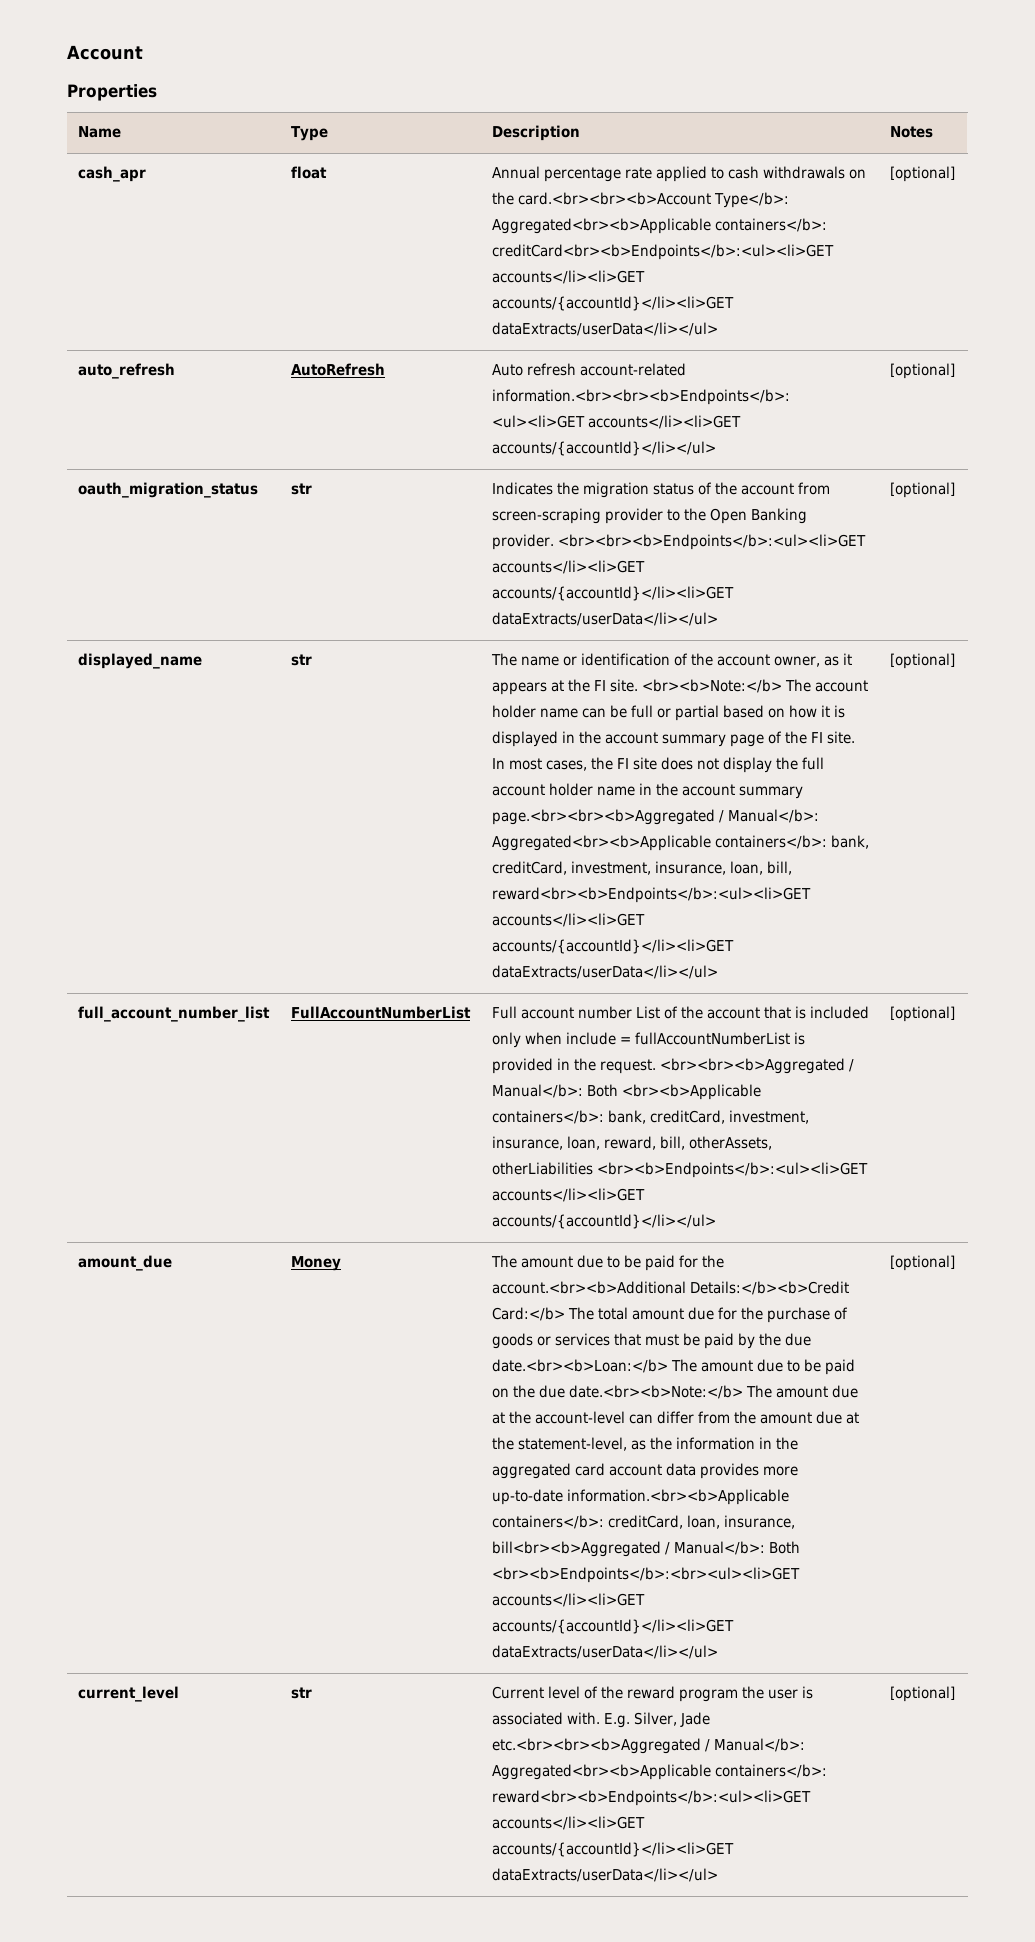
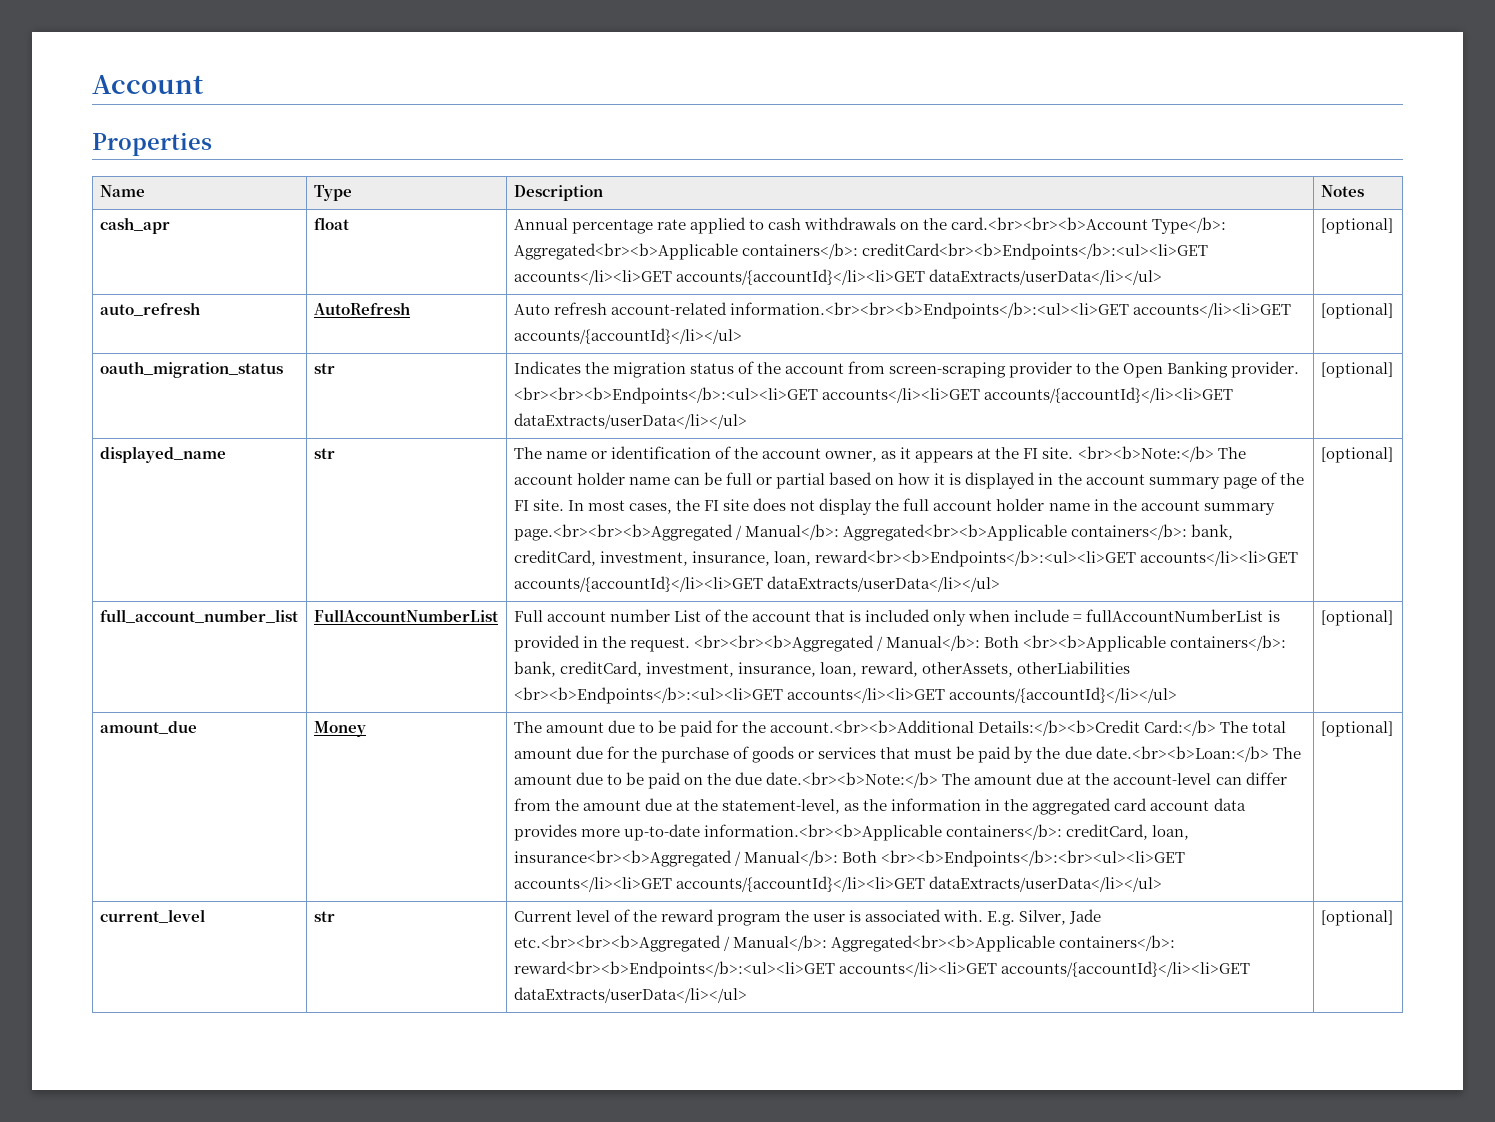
- In most cases, the FI site does not display the full account holder name in the account summary page.<br><br><b>Aggregated / Manual</b>: Aggregated<br><b>Applicable containers</b>: bank, creditCard, investment, insurance, loan, bill, reward<br><b>Endpoints</b>:<ul><li>GET accounts</li><li>GET accounts/{accountId}</li><li>GET dataExtracts/userData</li></ul>
+ In most cases, the FI site does not display the full account holder name in the account summary page.<br><br><b>Aggregated / Manual</b>: Aggregated<br><b>Applicable containers</b>: bank, creditCard, investment, insurance, loan, reward<br><b>Endpoints</b>:<ul><li>GET accounts</li><li>GET accounts/{accountId}</li><li>GET dataExtracts/userData</li></ul>
- <br><br><b>Aggregated / Manual</b>: Both <br><b>Applicable containers</b>: bank, creditCard, investment, insurance, loan, reward, bill, otherAssets, otherLiabilities <br><b>Endpoints</b>:<ul><li>GET accounts</li><li>GET accounts/{accountId}</li></ul>
+ <br><br><b>Aggregated / Manual</b>: Both <br><b>Applicable containers</b>: bank, creditCard, investment, insurance, loan, reward, otherAssets, otherLiabilities <br><b>Endpoints</b>:<ul><li>GET accounts</li><li>GET accounts/{accountId}</li></ul>
- creditCard, loan, insurance, bill<br><b>Aggregated / Manual</b>:
+ creditCard, loan, insurance<br><b>Aggregated / Manual</b>:

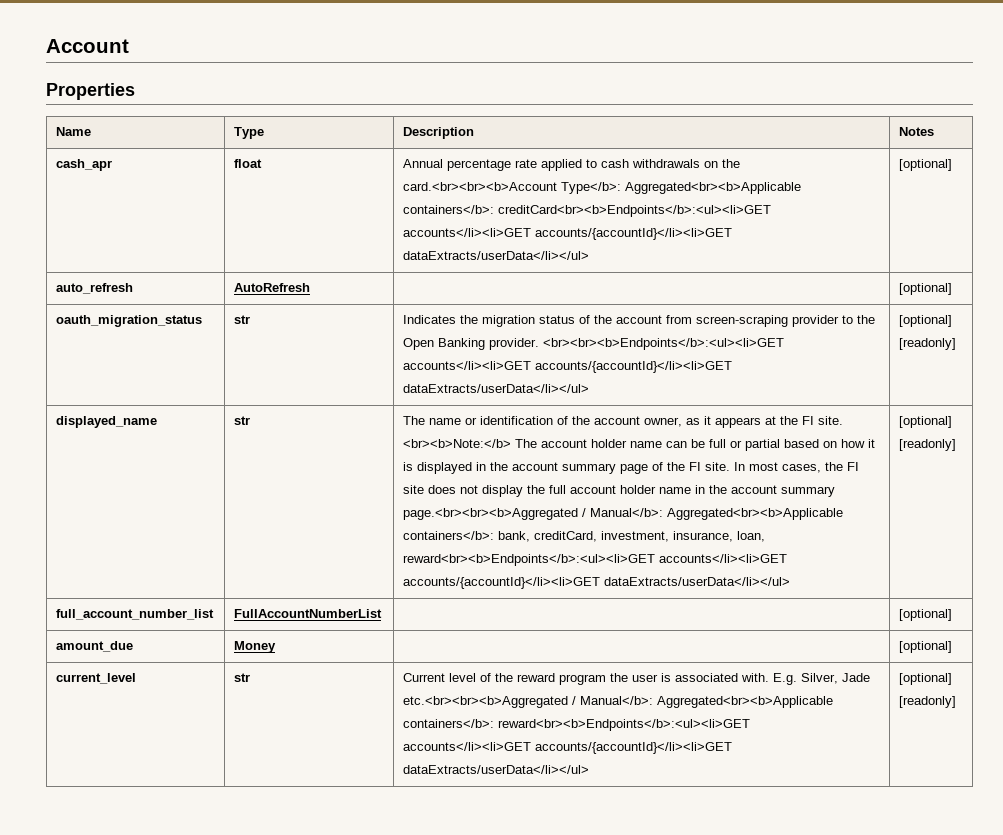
- auto_refresh | AutoRefresh | Auto refresh account-related information.<br><br><b>Endpoints</b>:<ul><li>GET accounts</li><li>GET accounts/{accountId}</li></ul> | [optional]
+ auto_refresh | AutoRefresh | | [optional]
- oauth_migration_status | str | Indicates the migration status of the account from screen-scraping provider to the Open Banking provider. <br><br><b>Endpoints</b>:<ul><li>GET accounts</li><li>GET accounts/{accountId}</li><li>GET dataExtracts/userData</li></ul> | [optional]
+ oauth_migration_status | str | Indicates the migration status of the account from screen-scraping provider to the Open Banking provider. <br><br><b>Endpoints</b>:<ul><li>GET accounts</li><li>GET accounts/{accountId}</li><li>GET dataExtracts/userData</li></ul> | [optional] [readonly]
- In most cases, the FI site does not display the full account holder name in the account summary page.<br><br><b>Aggregated / Manual</b>: Aggregated<br><b>Applicable containers</b>: bank, creditCard, investment, insurance, loan, reward<br><b>Endpoints</b>:<ul><li>GET accounts</li><li>GET accounts/{accountId}</li><li>GET dataExtracts/userData</li></ul> | [optional]
+ In most cases, the FI site does not display the full account holder name in the account summary page.<br><br><b>Aggregated / Manual</b>: Aggregated<br><b>Applicable containers</b>: bank, creditCard, investment, insurance, loan, reward<br><b>Endpoints</b>:<ul><li>GET accounts</li><li>GET accounts/{accountId}</li><li>GET dataExtracts/userData</li></ul> | [optional] [readonly]
- full_account_number_list | FullAccountNumberList | Full account number List of the account that is included only when include = fullAccountNumberList is provided in the request. <br><br><b>Aggregated / Manual</b>: Both <br><b>Applicable containers</b>: bank, creditCard, investment, insurance, loan, reward, otherAssets, otherLiabilities <br><b>Endpoints</b>:<ul><li>GET accounts</li><li>GET accounts/{accountId}</li></ul> | [optional]
- amount_due | Money | The amount due to be paid for the account.<br><b>Additional Details:</b><b>Credit Card:</b> The total amount due for the purchase of goods or services that must be paid by the due date.<br><b>Loan:</b> The amount due to be paid on the due date.<br><b>Note:</b> The amount due at the account-level can differ from the amount due at the statement-level, as the information in the aggregated card account data provides more up-to-date information.<br><b>Applicable containers</b>: creditCard, loan, insurance<br><b>Aggregated / Manual</b>: Both <br><b>Endpoints</b>:<br><ul><li>GET accounts</li><li>GET accounts/{accountId}</li><li>GET dataExtracts/userData</li></ul> | [optional]
+ full_account_number_list | FullAccountNumberList | | [optional]
+ amount_due | Money | | [optional]
- current_level | str | Current level of the reward program the user is associated with. E.g. Silver, Jade etc.<br><br><b>Aggregated / Manual</b>: Aggregated<br><b>Applicable containers</b>: reward<br><b>Endpoints</b>:<ul><li>GET accounts</li><li>GET accounts/{accountId}</li><li>GET dataExtracts/userData</li></ul> | [optional]
+ current_level | str | Current level of the reward program the user is associated with. E.g. Silver, Jade etc.<br><br><b>Aggregated / Manual</b>: Aggregated<br><b>Applicable containers</b>: reward<br><b>Endpoints</b>:<ul><li>GET accounts</li><li>GET accounts/{accountId}</li><li>GET dataExtracts/userData</li></ul> | [optional] [readonly]

